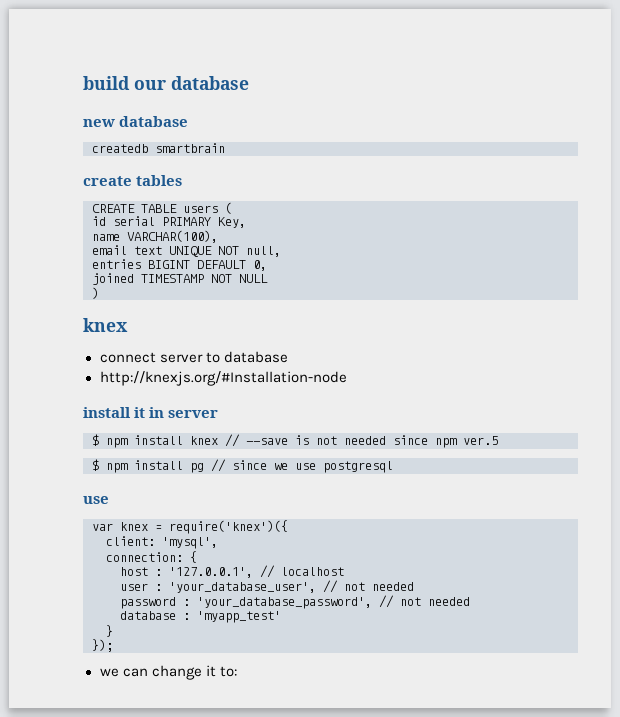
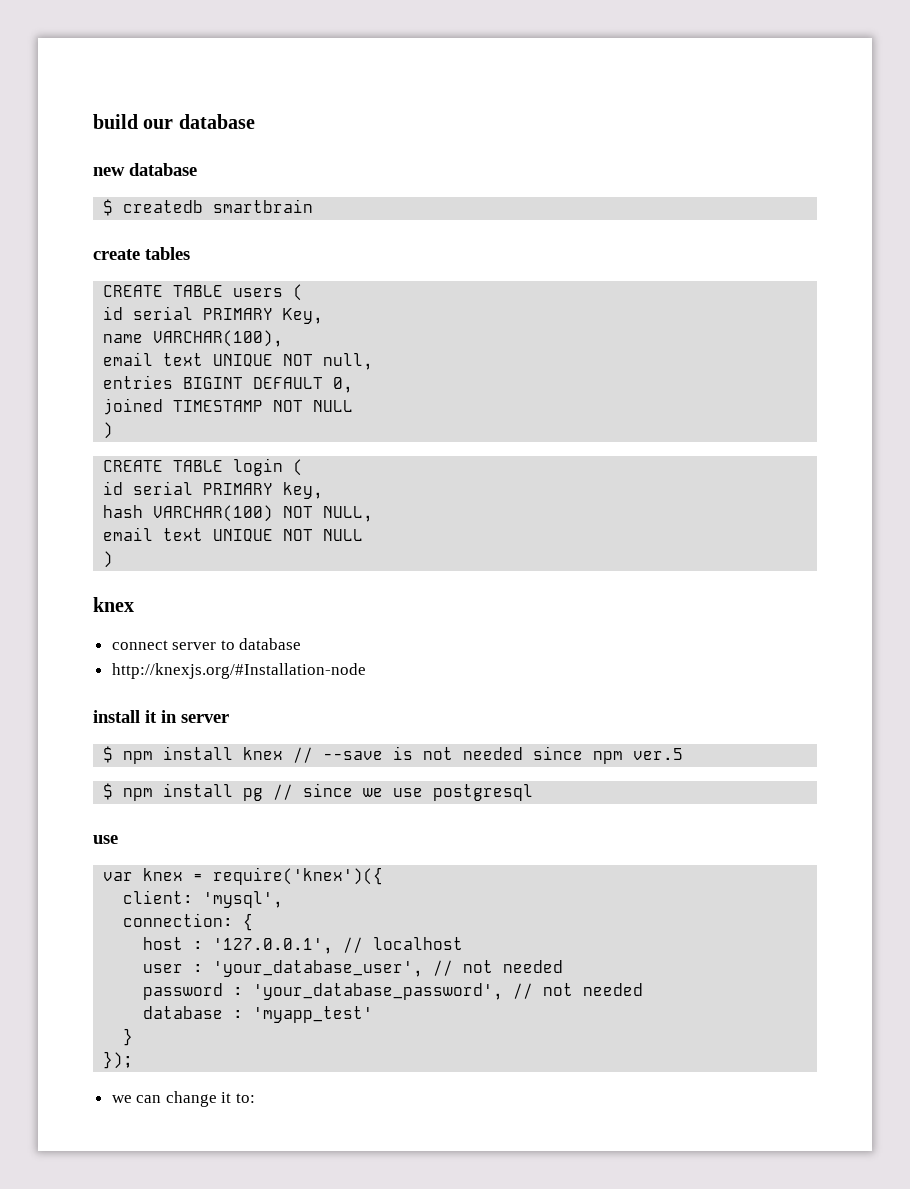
- createdb smartbrain
+ $ createdb smartbrain
+ CREATE TABLE login (
+ id serial PRIMARY key,
+ hash VARCHAR(100) NOT NULL,
+ email text UNIQUE NOT NULL
+ )

